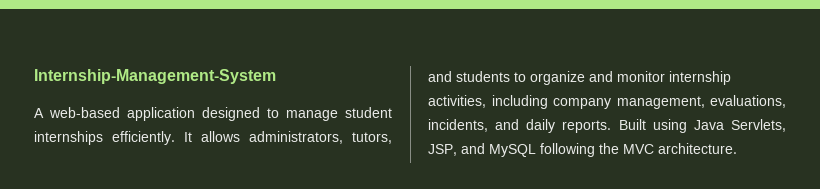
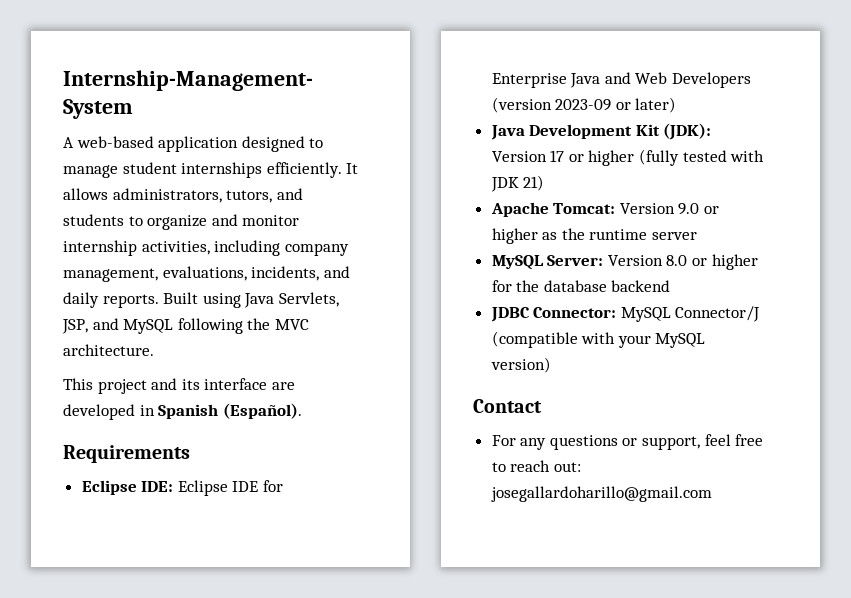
+ This project and its interface are developed in Spanish (Español).
+ Requirements
+ Eclipse IDE: Eclipse IDE for Enterprise Java and Web Developers (version 2023-09 or later)
+ Java Development Kit (JDK): Version 17 or higher (fully tested with JDK 21)
+ Apache Tomcat: Version 9.0 or higher as the runtime server
+ MySQL Server: Version 8.0 or higher for the database backend
+ JDBC Connector: MySQL Connector/J (compatible with your MySQL version)
+ Contact
+ For any questions or support, feel free to reach out: josegallardoharillo@gmail.com

